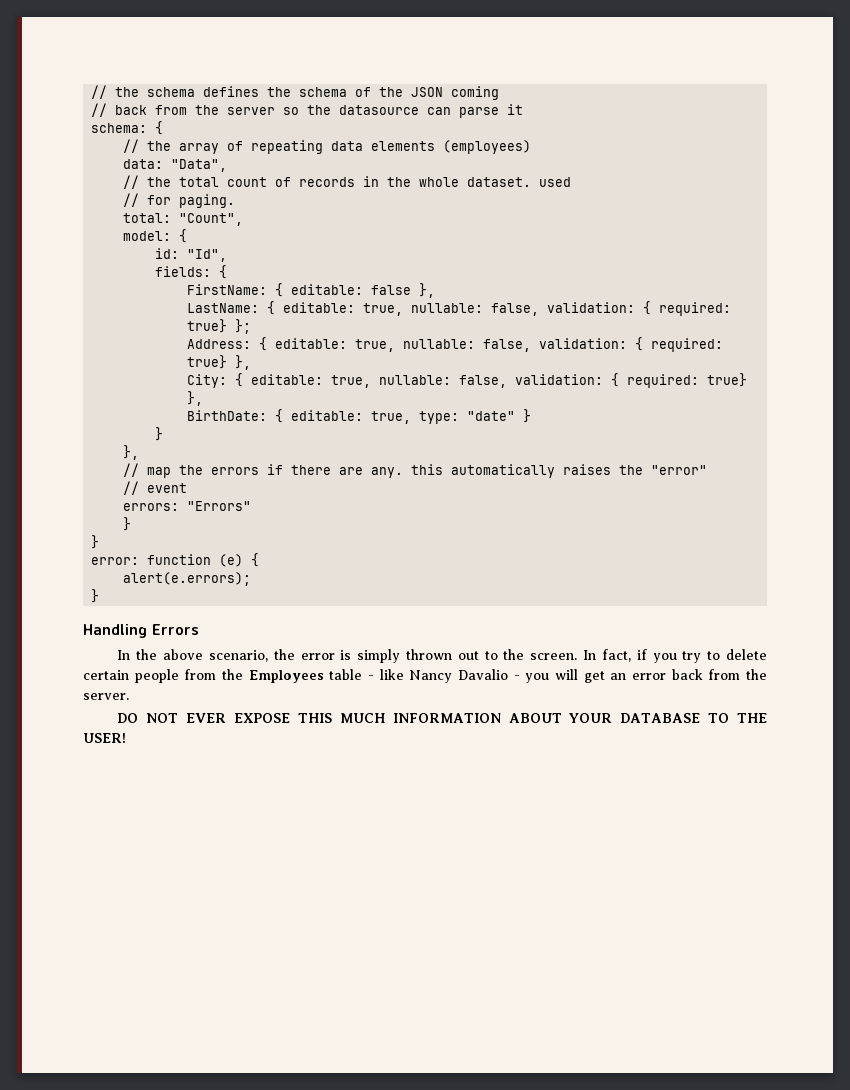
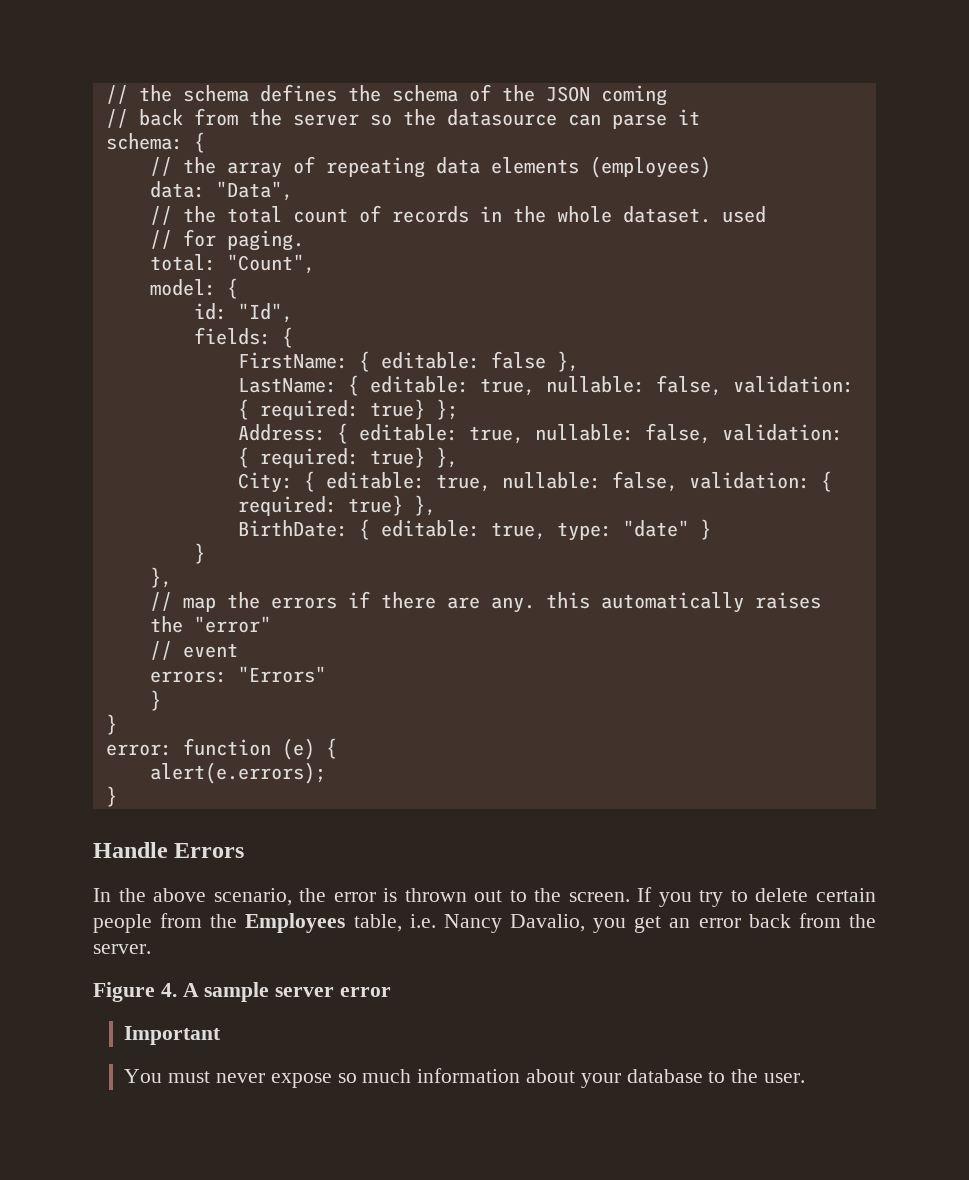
- Handling Errors
+ Handle Errors
- In the above scenario, the error is simply thrown out to the screen.
+ In the above scenario, the error is thrown out to the screen.
- In fact, if you try to delete certain people from the Employees table - like Nancy Davalio - you will get an error back from the server.
+ If you try to delete certain people from the Employees table, i.e. Nancy Davalio, you get an error back from the server.
- DO NOT EVER EXPOSE THIS MUCH INFORMATION ABOUT YOUR DATABASE TO THE USER!
+ Figure 4. A sample server error
+ Important
+ You must never expose so much information about your database to the user.

